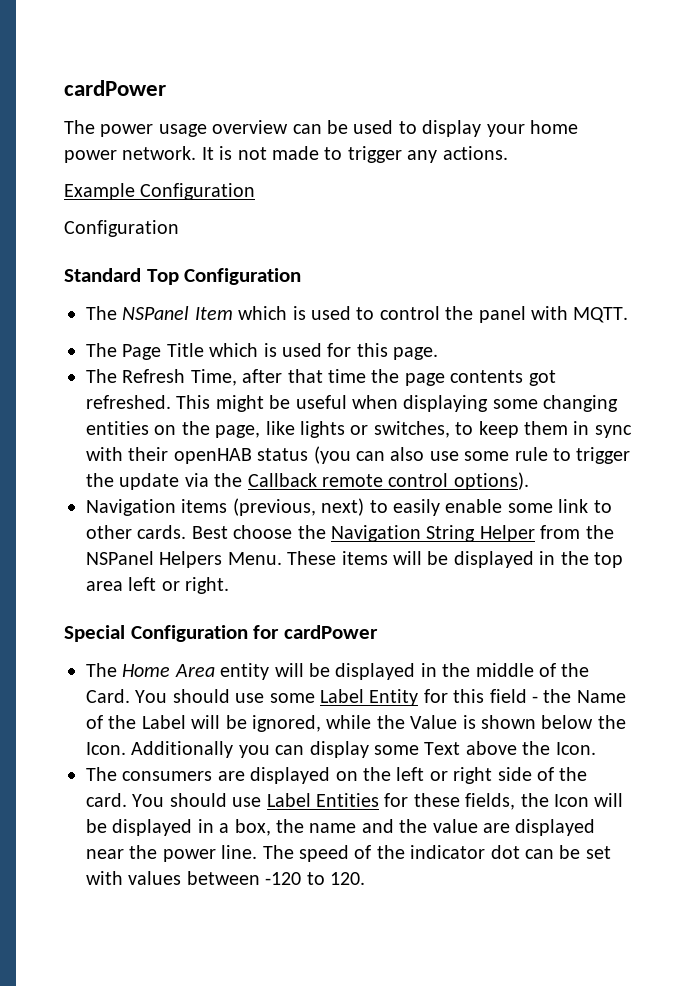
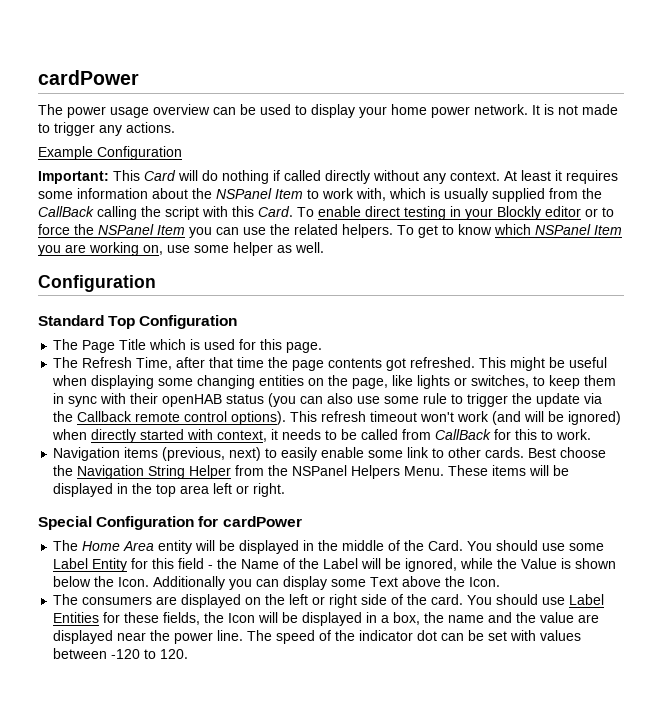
  Example Configuration
+ Important: This Card will do nothing if called directly without any context. At least it requires some information about the NSPanel Item to work with, which is usually supplied from the CallBack calling the script with this Card. To enable direct testing in your Blockly editor or to force the NSPanel Item you can use the related helpers. To get to know which NSPanel Item you are working on, use some helper as well.
  Configuration
  Standard Top Configuration
- The NSPanel Item which is used to control the panel with MQTT.
+ This refresh timeout won't work (and will be ignored) when directly started with context, it needs to be called from CallBack for this to work.

